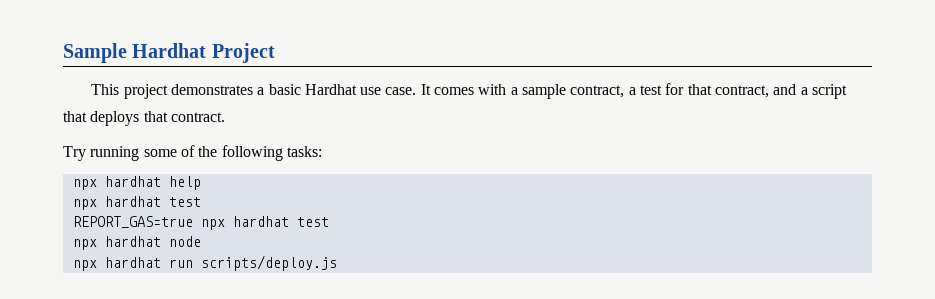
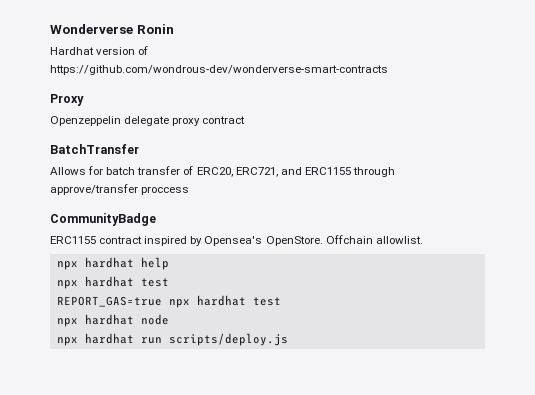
- Sample Hardhat Project
- This project demonstrates a basic Hardhat use case. It comes with a sample contract, a test for that contract, and a script that deploys that contract.
- Try running some of the following tasks:
+ Wonderverse Ronin
+ Hardhat version of https://github.com/wondrous-dev/wonderverse-smart-contracts
+ Proxy
+ Openzeppelin delegate proxy contract
+ BatchTransfer
+ Allows for batch transfer of ERC20, ERC721, and ERC1155 through approve/transfer proccess
+ CommunityBadge
+ ERC1155 contract inspired by Opensea's OpenStore. Offchain allowlist.

